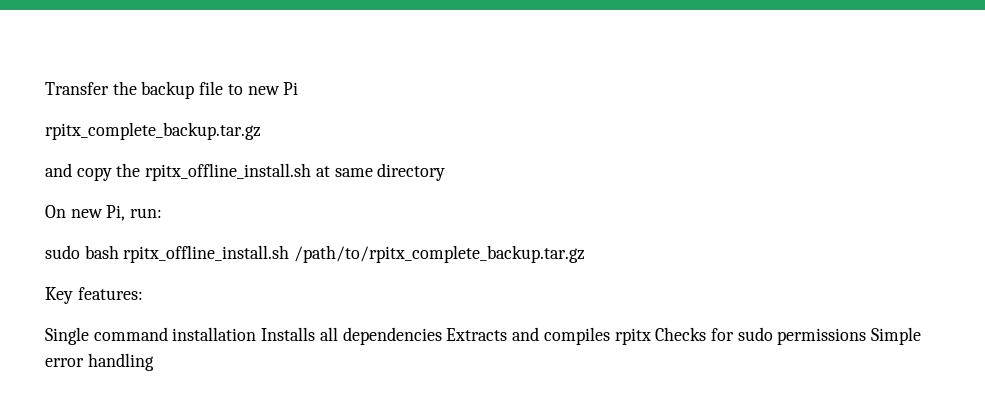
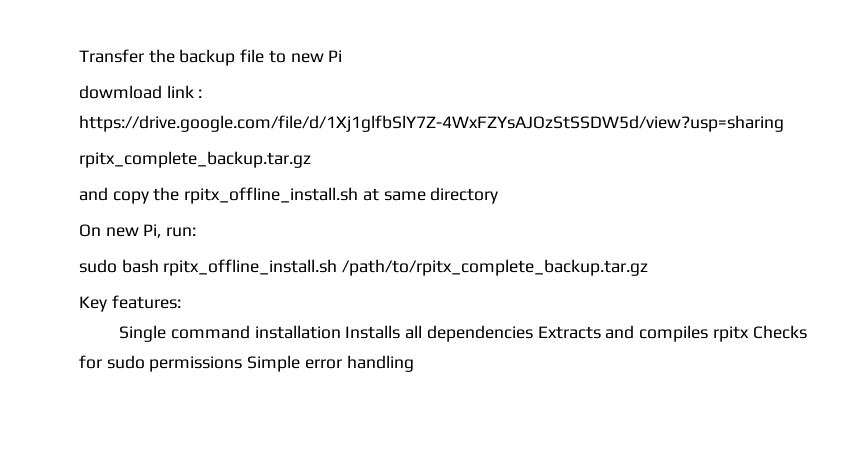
+ dowmload link : https://drive.google.com/file/d/1Xj1glfbSlY7Z-4WxFZYsAJOzStSSDW5d/view?usp=sharing

